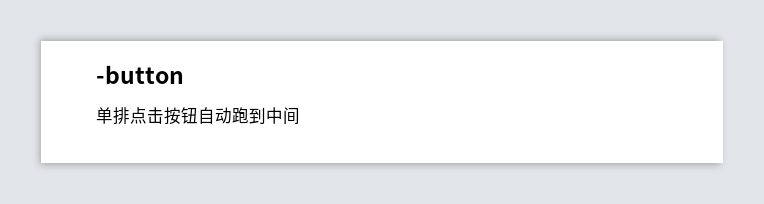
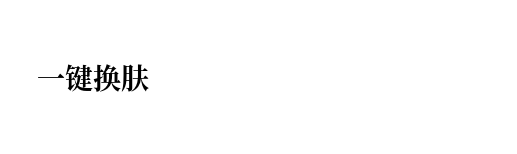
- -button
- 单排点击按钮自动跑到中间
+ 一键换肤

